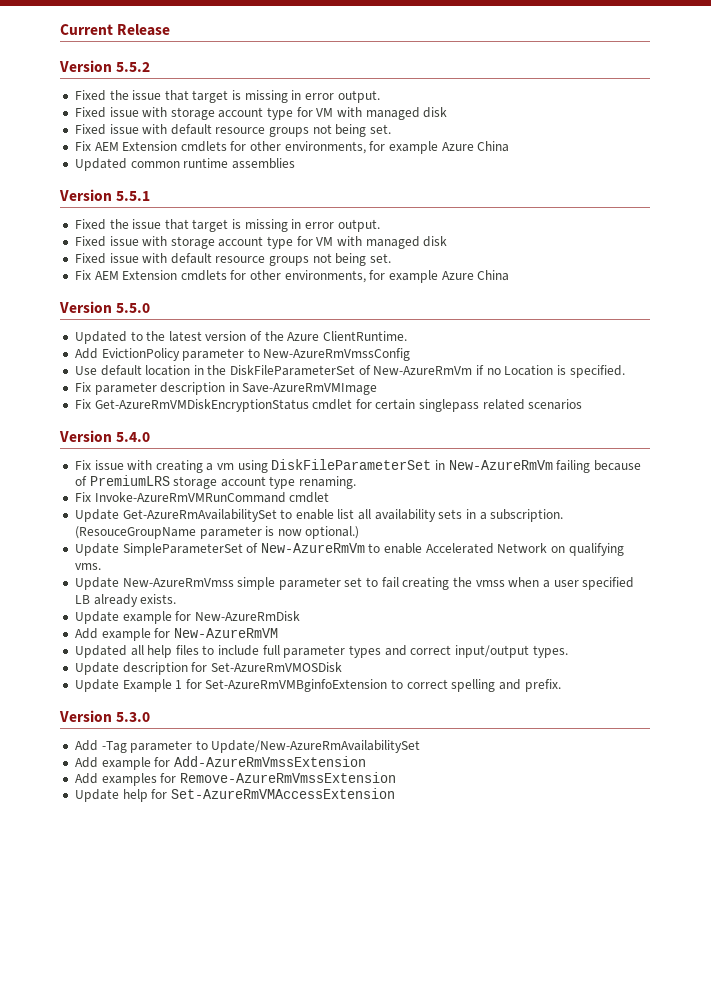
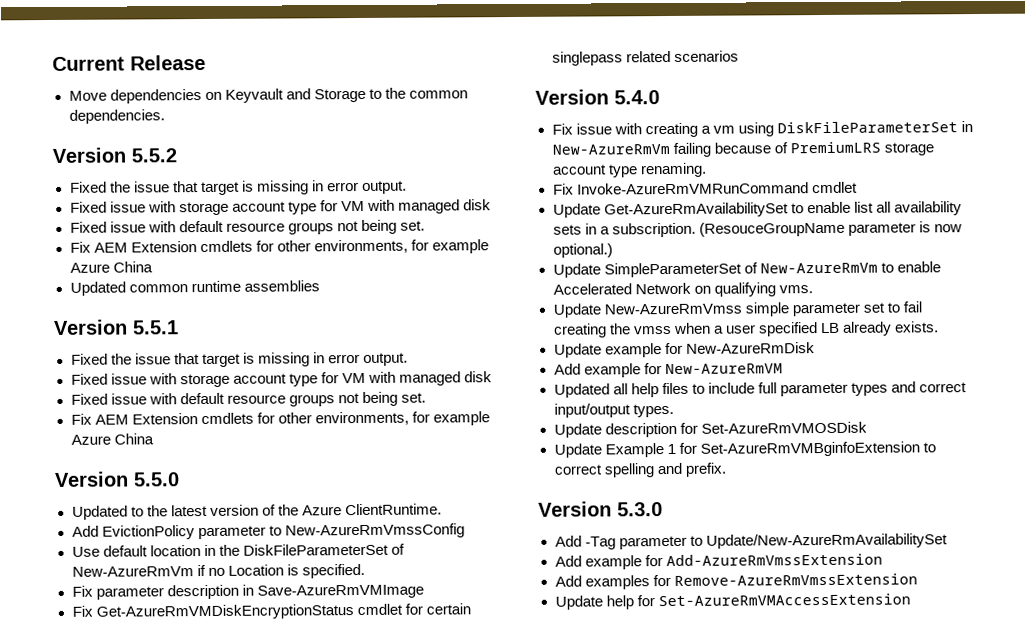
+ Move dependencies on Keyvault and Storage to the common dependencies.

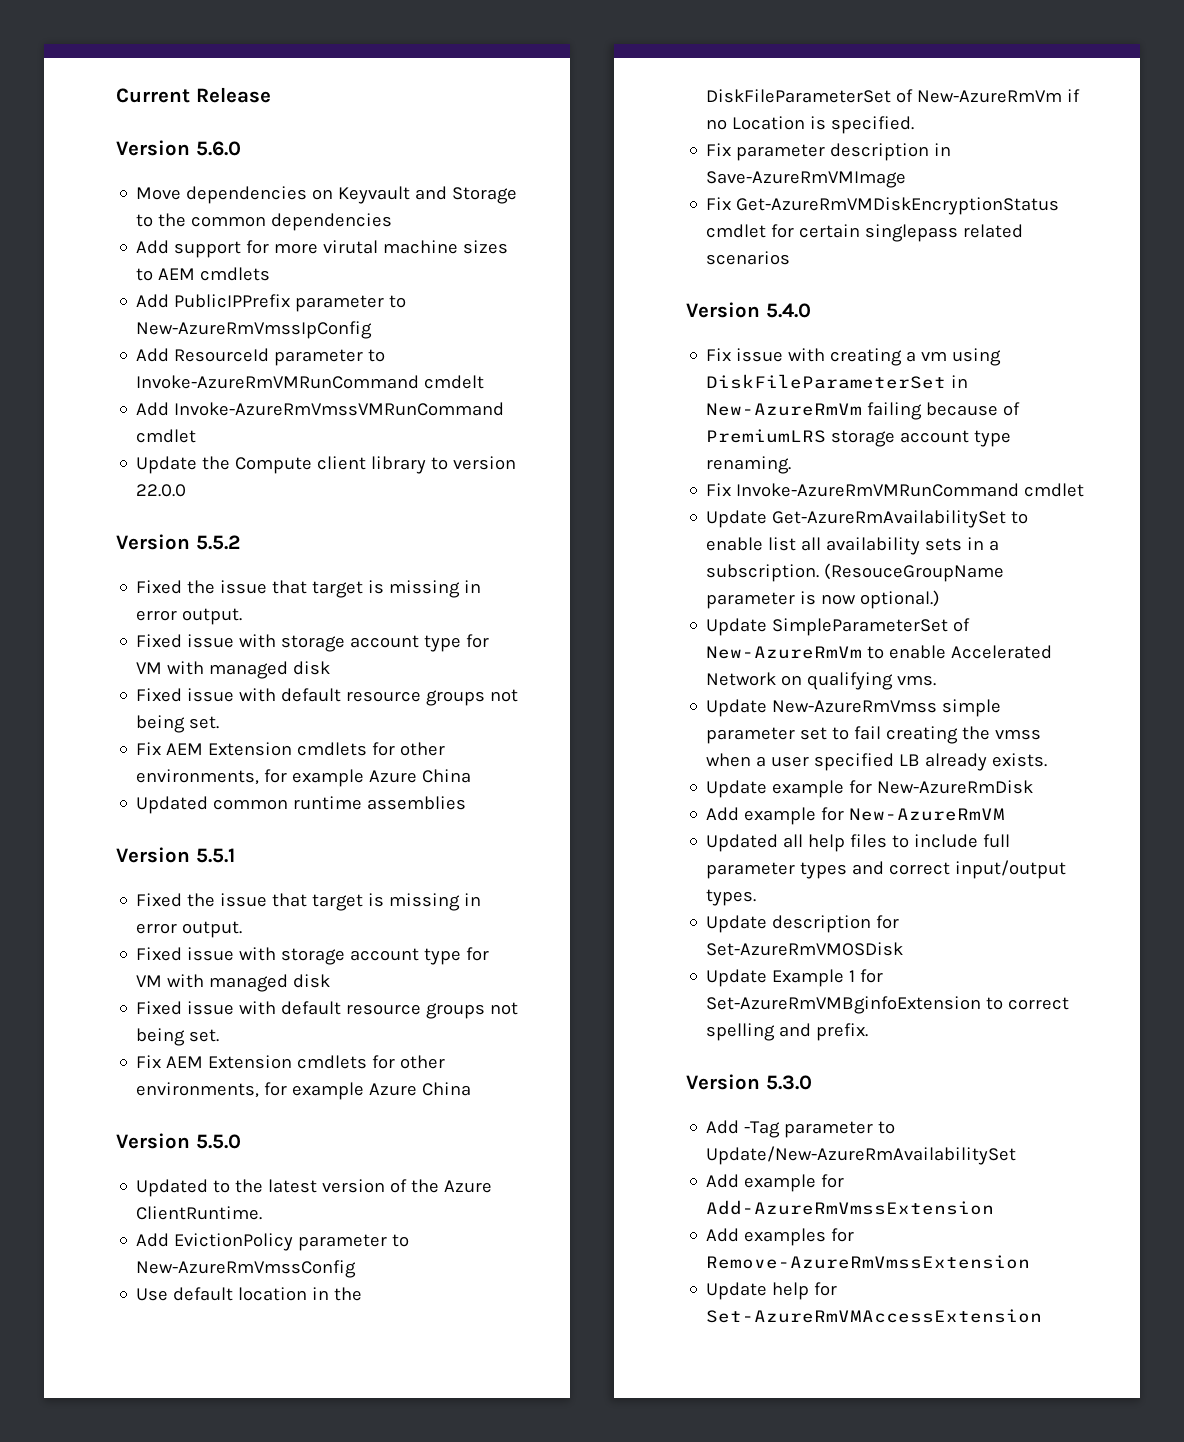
+ Version 5.6.0
- Move dependencies on Keyvault and Storage to the common dependencies.
+ Move dependencies on Keyvault and Storage to the common dependencies
+ Add support for more virutal machine sizes to AEM cmdlets
+ Add PublicIPPrefix parameter to New-AzureRmVmssIpConfig
+ Add ResourceId parameter to Invoke-AzureRmVMRunCommand cmdelt
+ Add Invoke-AzureRmVmssVMRunCommand cmdlet
+ Update the Compute client library to version 22.0.0

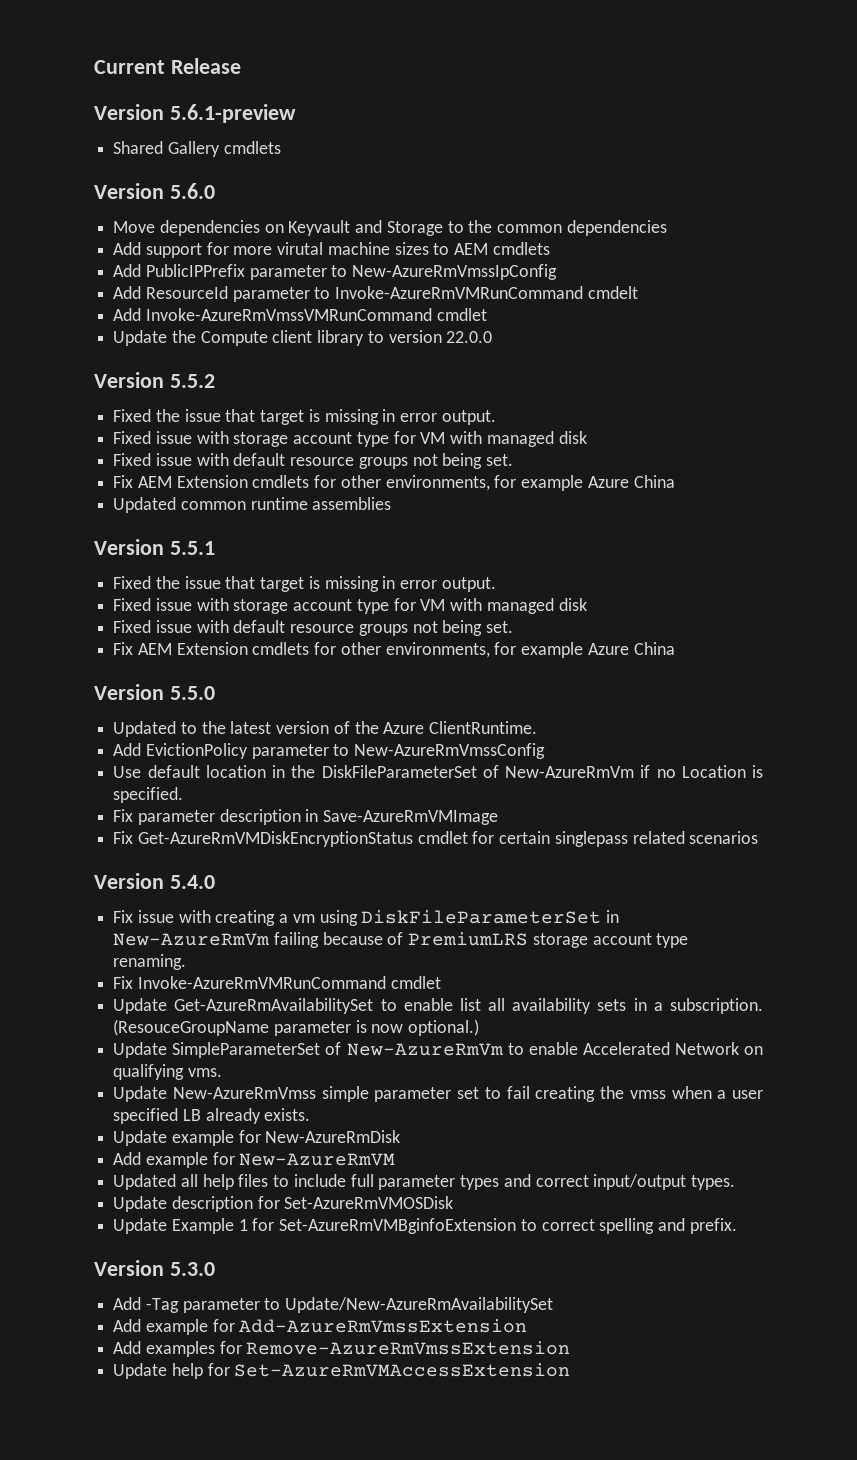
+ Version 5.6.1-preview
+ Shared Gallery cmdlets

